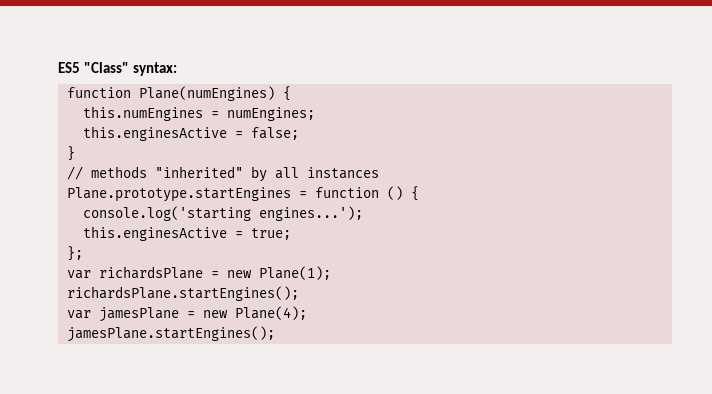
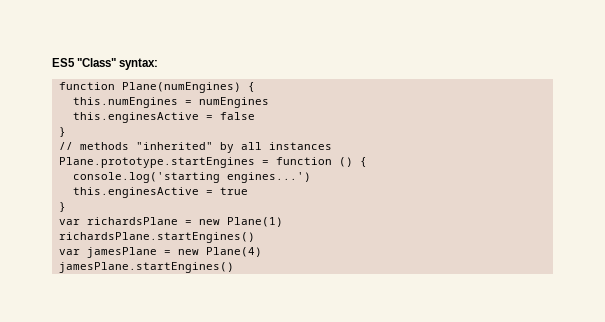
- this.numEngines = numEngines;
- this.enginesActive = false;
+ this.numEngines = numEngines
+ this.enginesActive = false
- console.log('starting engines...');
- this.enginesActive = true;
- };
+ console.log('starting engines...')
+ this.enginesActive = true
+ }
- var richardsPlane = new Plane(1);
- richardsPlane.startEngines();
+ var richardsPlane = new Plane(1)
+ richardsPlane.startEngines()
- var jamesPlane = new Plane(4);
- jamesPlane.startEngines();
+ var jamesPlane = new Plane(4)
+ jamesPlane.startEngines()

